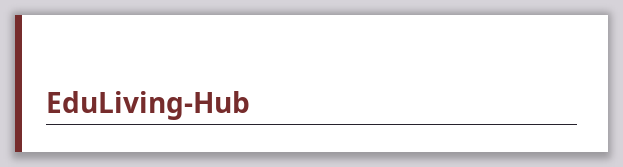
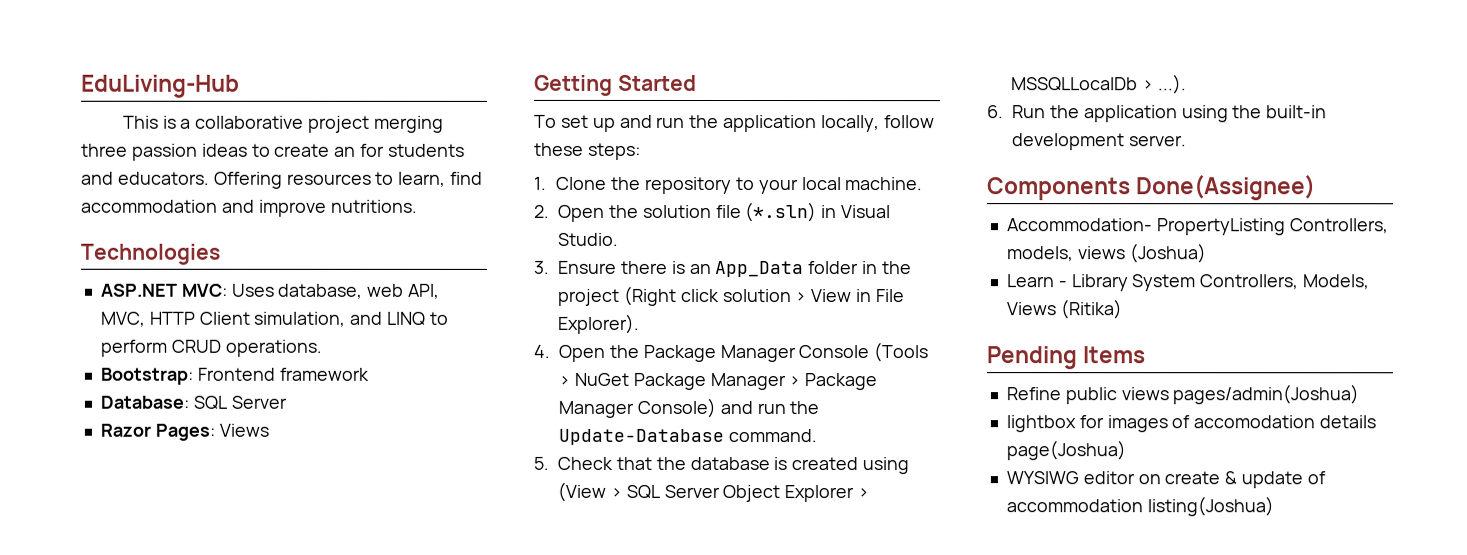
+ This is a collaborative project merging three passion ideas to create an for students and educators. Offering resources to learn, find accommodation and improve nutritions.
+ Technologies
+ ASP.NET MVC: Uses database, web API, MVC, HTTP Client simulation, and LINQ to perform CRUD operations.
+ Bootstrap: Frontend framework
+ Database: SQL Server
+ Razor Pages: Views
+ Getting Started
+ To set up and run the application locally, follow these steps:
+ 1. Clone the repository to your local machine.
+ 2. Open the solution file (*.sln) in Visual Studio.
+ 3. Ensure there is an App_Data folder in the project (Right click solution > View in File Explorer).
+ 4. Open the Package Manager Console (Tools > NuGet Package Manager > Package Manager Console) and run the Update-Database command.
+ 5. Check that the database is created using (View > SQL Server Object Explorer > MSSQLLocalDb > ...).
+ 6. Run the application using the built-in development server.
+ Components Done(Assignee)
+ Accommodation- PropertyListing Controllers, models, views (Joshua)
+ Learn - Library System Controllers, Models, Views (Ritika)
+ Pending Items
+ Refine public views pages/admin(Joshua)
+ lightbox for images of accomodation details page(Joshua)
+ WYSIWG editor on create & update of accommodation listing(Joshua)

